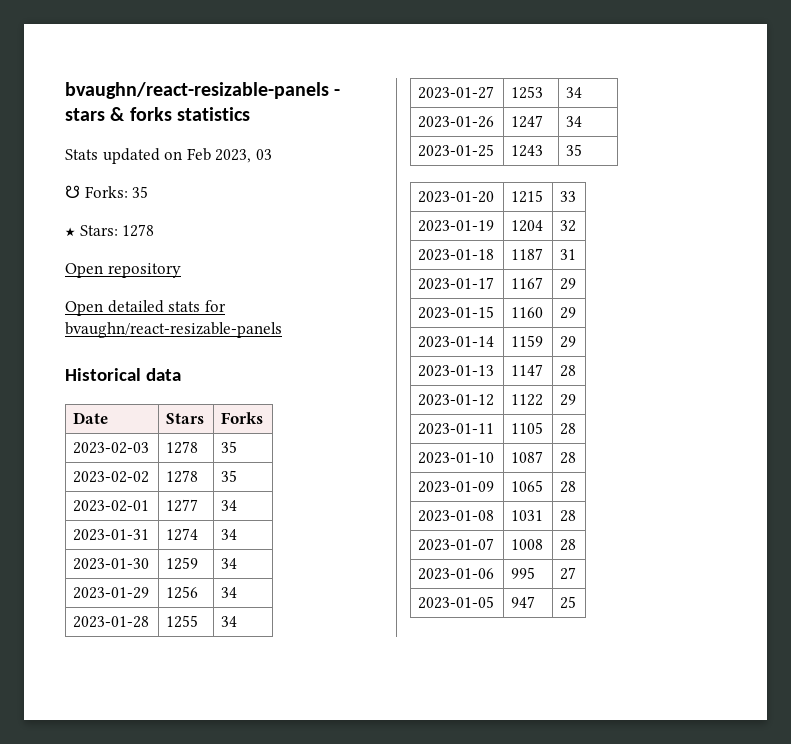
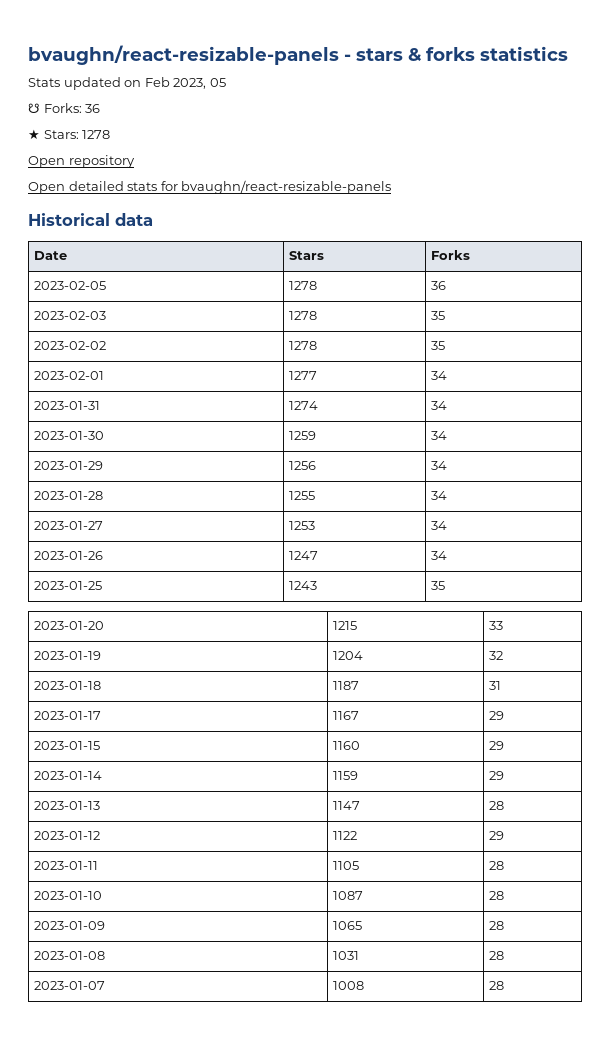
- Stats updated on Feb 2023, 03
+ Stats updated on Feb 2023, 05
- ☋ Forks: 35
+ ☋ Forks: 36
+ 2023-02-05 | 1278 | 36
- 2023-01-06 | 995 | 27
- 2023-01-05 | 947 | 25

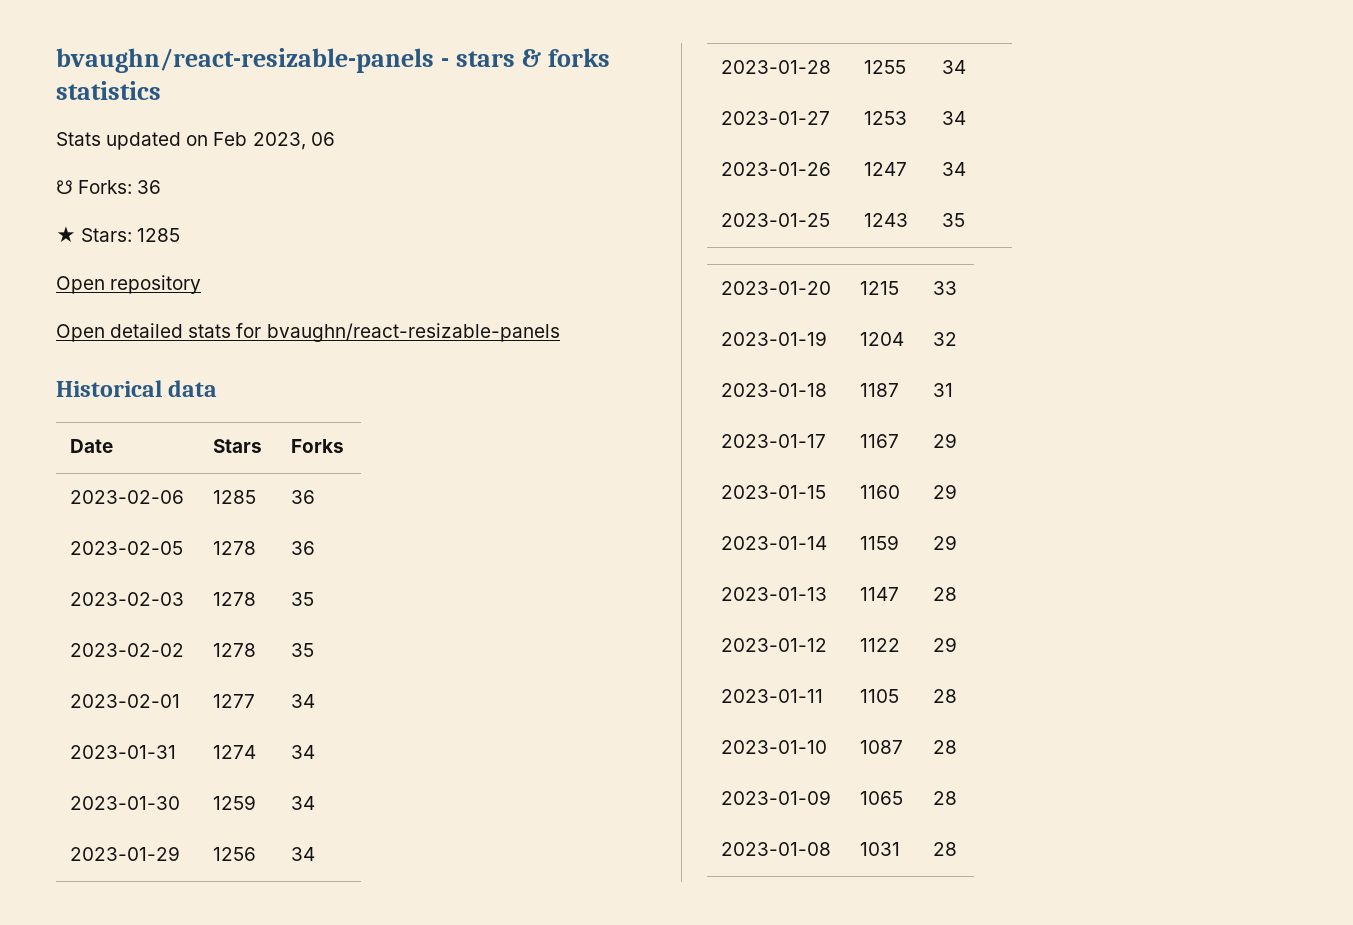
- Stats updated on Feb 2023, 05
+ Stats updated on Feb 2023, 06
- ★ Stars: 1278
+ ★ Stars: 1285
+ 2023-02-06 | 1285 | 36
- 2023-01-07 | 1008 | 28

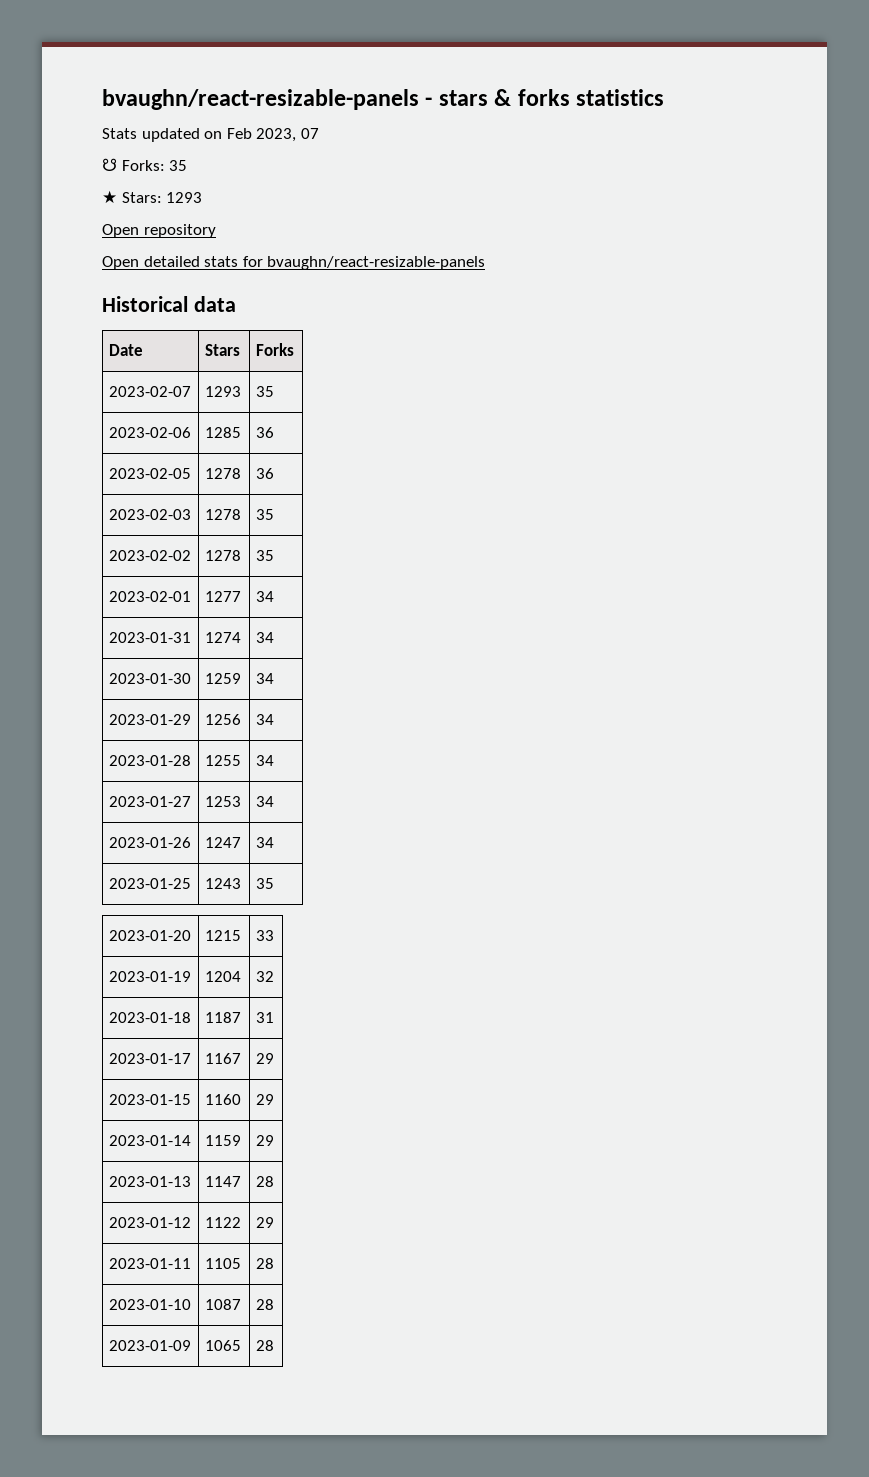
- Stats updated on Feb 2023, 06
+ Stats updated on Feb 2023, 07
- ☋ Forks: 36
+ ☋ Forks: 35
- ★ Stars: 1285
+ ★ Stars: 1293
+ 2023-02-07 | 1293 | 35
- 2023-01-08 | 1031 | 28

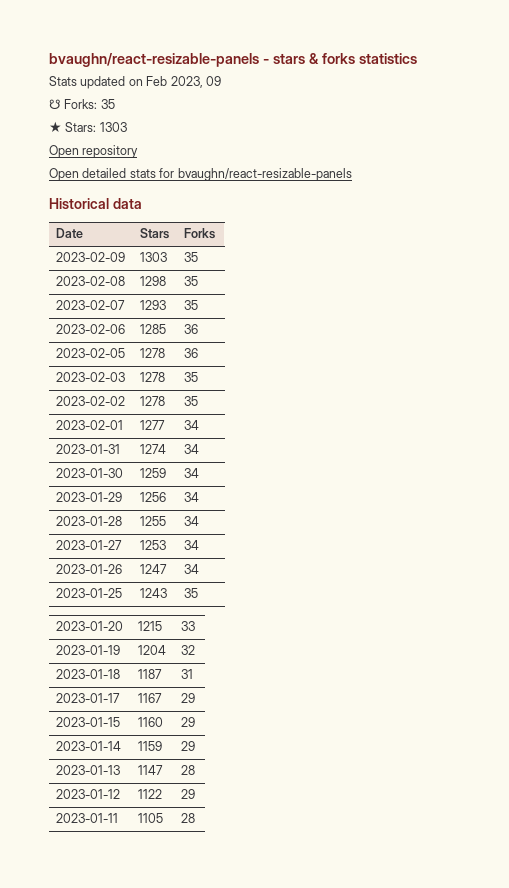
- Stats updated on Feb 2023, 07
+ Stats updated on Feb 2023, 09
- ★ Stars: 1293
+ ★ Stars: 1303
+ 2023-02-09 | 1303 | 35
+ 2023-02-08 | 1298 | 35
- 2023-01-10 | 1087 | 28
- 2023-01-09 | 1065 | 28

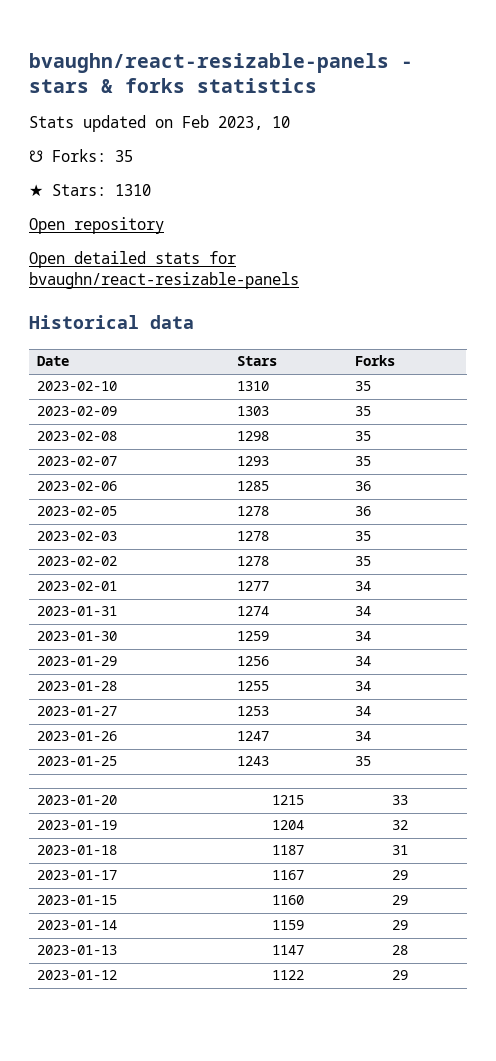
- Stats updated on Feb 2023, 09
+ Stats updated on Feb 2023, 10
- ★ Stars: 1303
+ ★ Stars: 1310
+ 2023-02-10 | 1310 | 35
- 2023-01-11 | 1105 | 28

